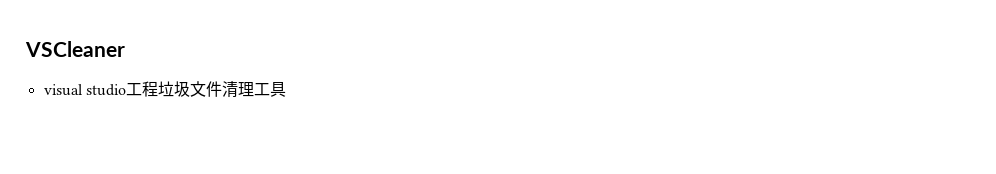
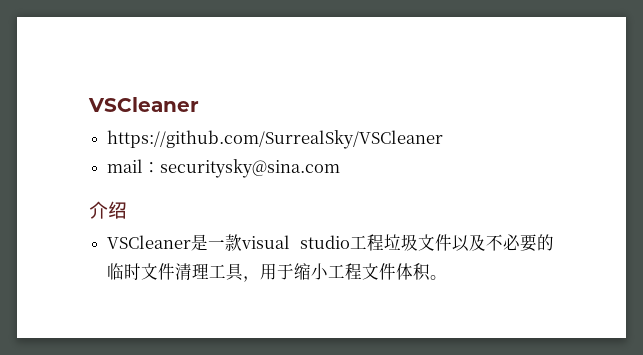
- visual studio工程垃圾文件清理工具
+ https://github.com/SurrealSky/VSCleaner
+ mail：securitysky@sina.com
+ 介绍
+ VSCleaner是一款visual studio工程垃圾文件以及不必要的临时文件清理工具，用于缩小工程文件体积。

